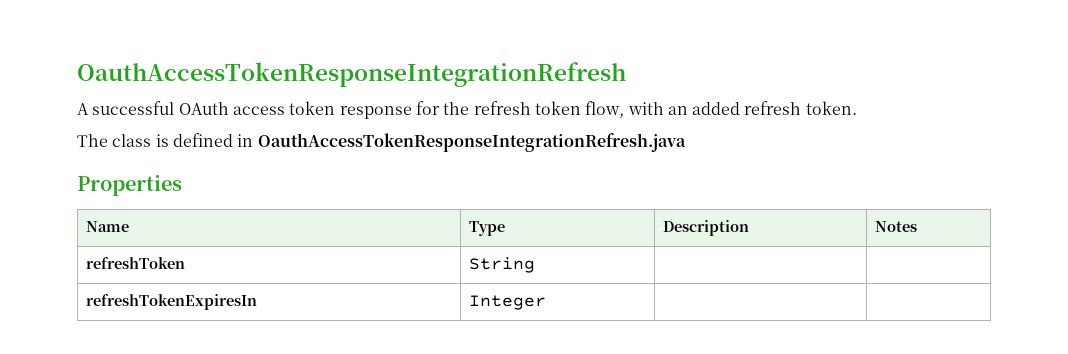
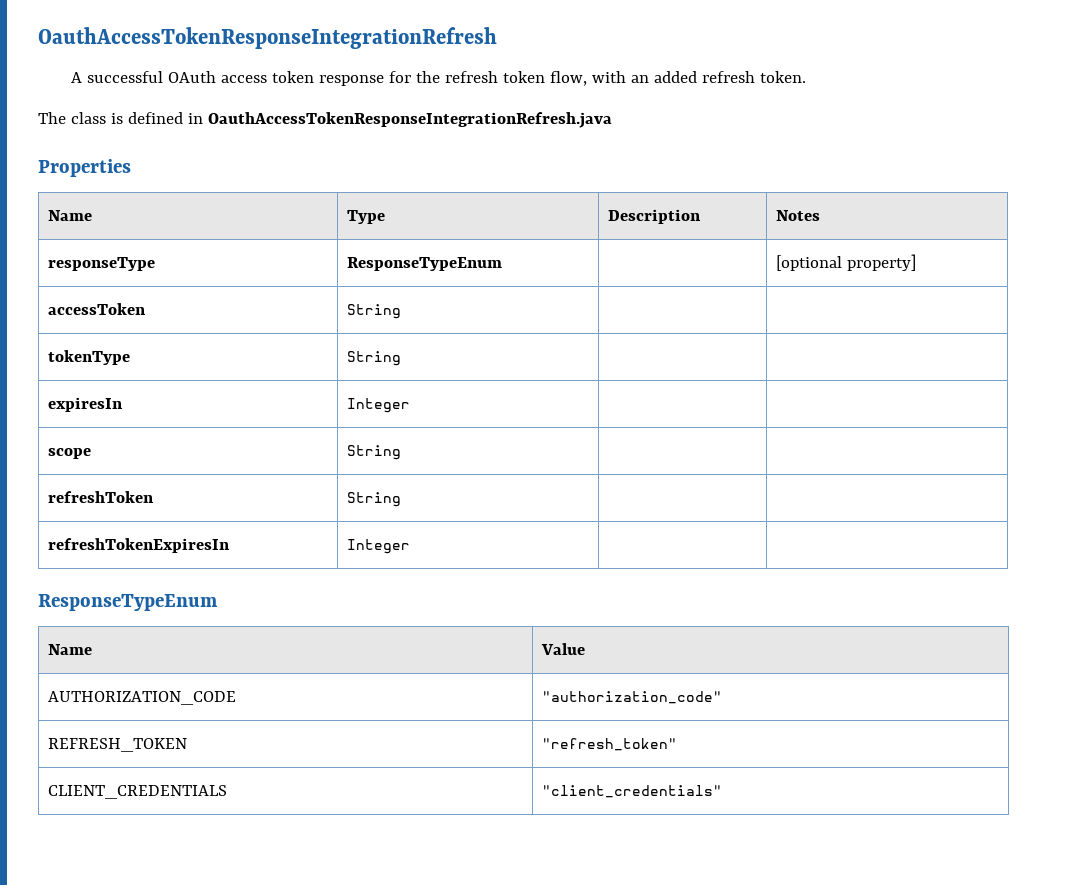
+ responseType | ResponseTypeEnum | | [optional property]
+ accessToken | String | |
+ tokenType | String | |
+ expiresIn | Integer | |
+ scope | String | |
  refreshToken | String | |
  refreshTokenExpiresIn | Integer | |
+ ResponseTypeEnum
+ Name | Value
+ AUTHORIZATION_CODE | "authorization_code"
+ REFRESH_TOKEN | "refresh_token"
+ CLIENT_CREDENTIALS | "client_credentials"

